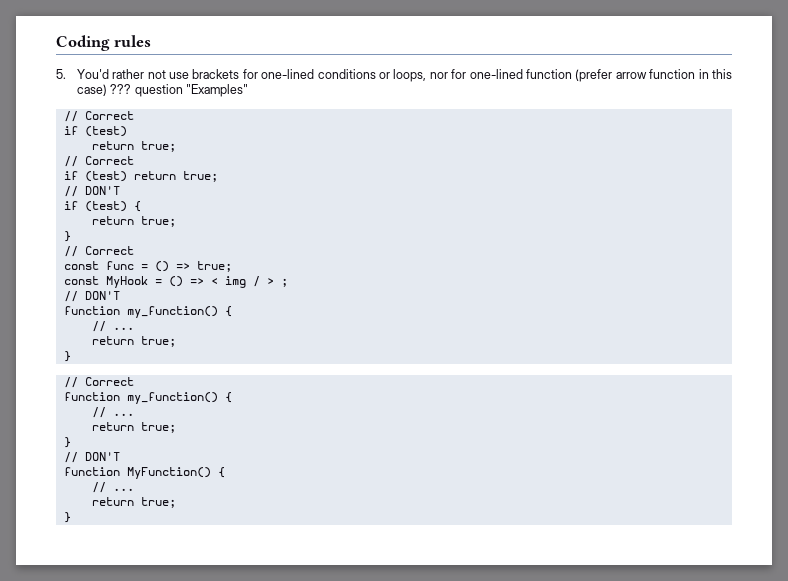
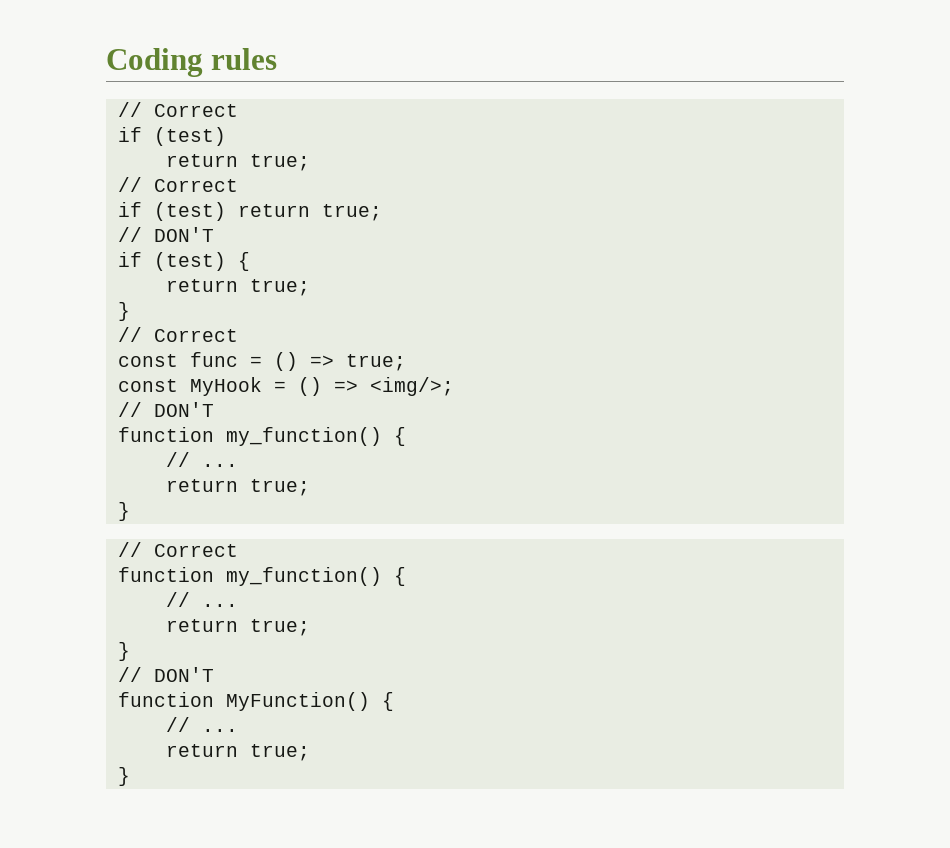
- 5. You'd rather not use brackets for one-lined conditions or loops, nor for one-lined function (prefer arrow function in this case) ??? question "Examples"
- const MyHook = () => < img / > ;
+ const MyHook = () => <img/>;

